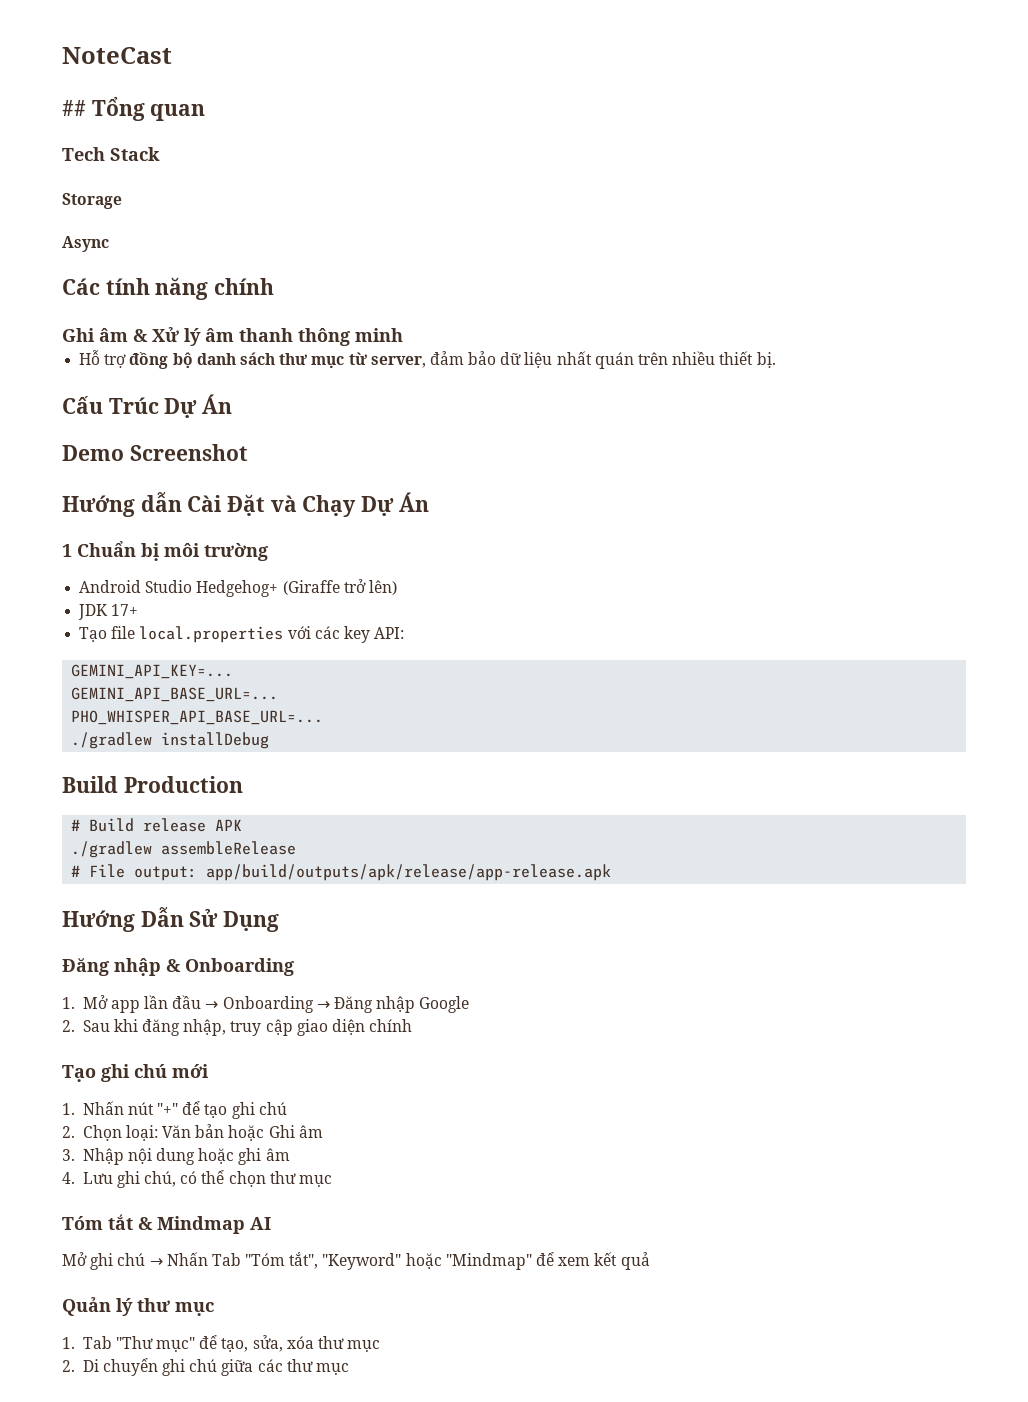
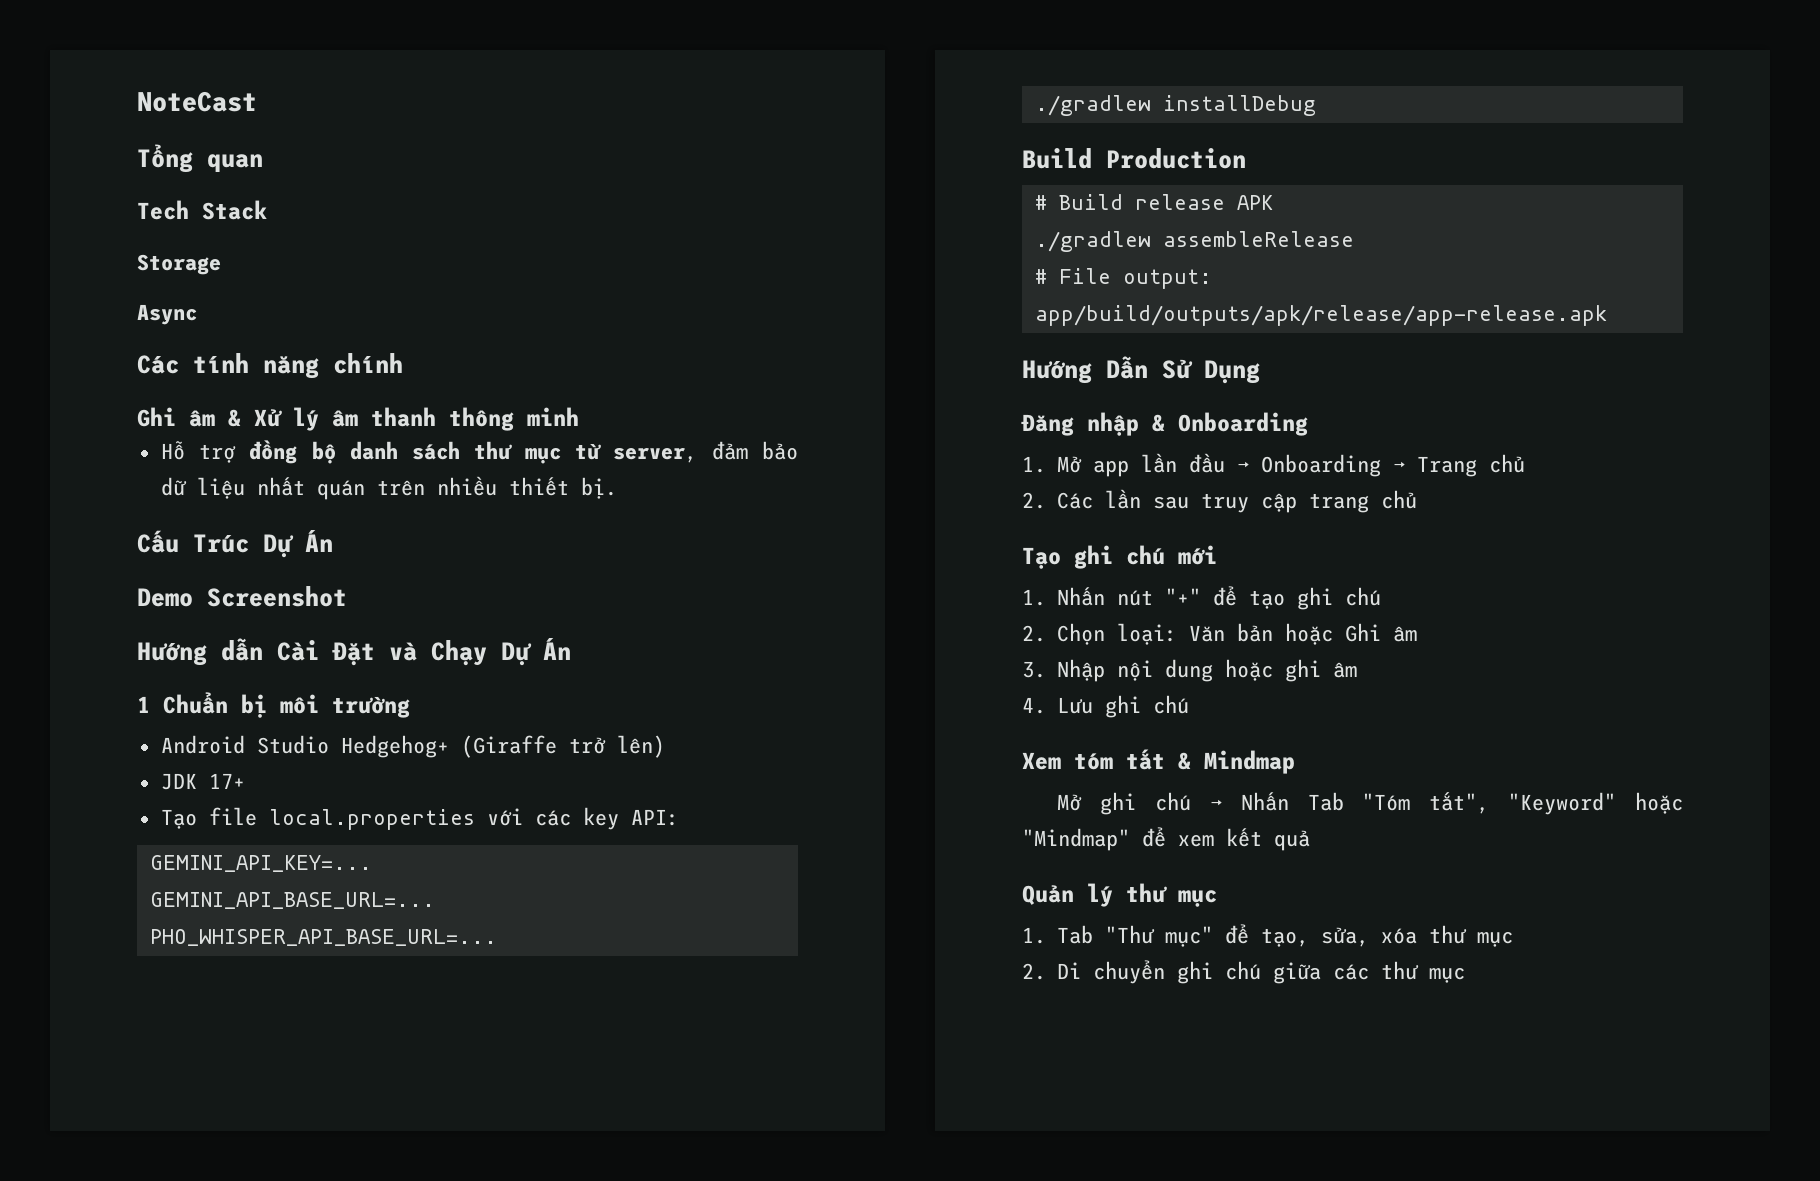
- ## Tổng quan
+ Tổng quan
- 1. Mở app lần đầu → Onboarding → Đăng nhập Google
- 2. Sau khi đăng nhập, truy cập giao diện chính
+ 1. Mở app lần đầu → Onboarding → Trang chủ
+ 2. Các lần sau truy cập trang chủ
- 4. Lưu ghi chú, có thể chọn thư mục
- Tóm tắt & Mindmap AI
+ 4. Lưu ghi chú
+ Xem tóm tắt & Mindmap

